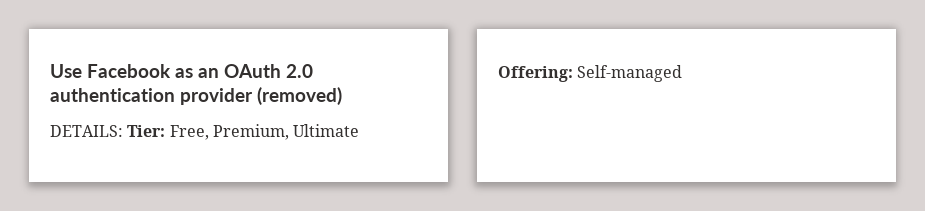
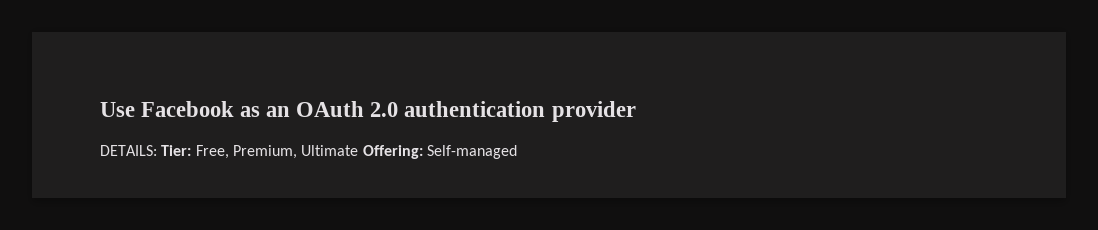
- Use Facebook as an OAuth 2.0 authentication provider (removed)
+ Use Facebook as an OAuth 2.0 authentication provider

